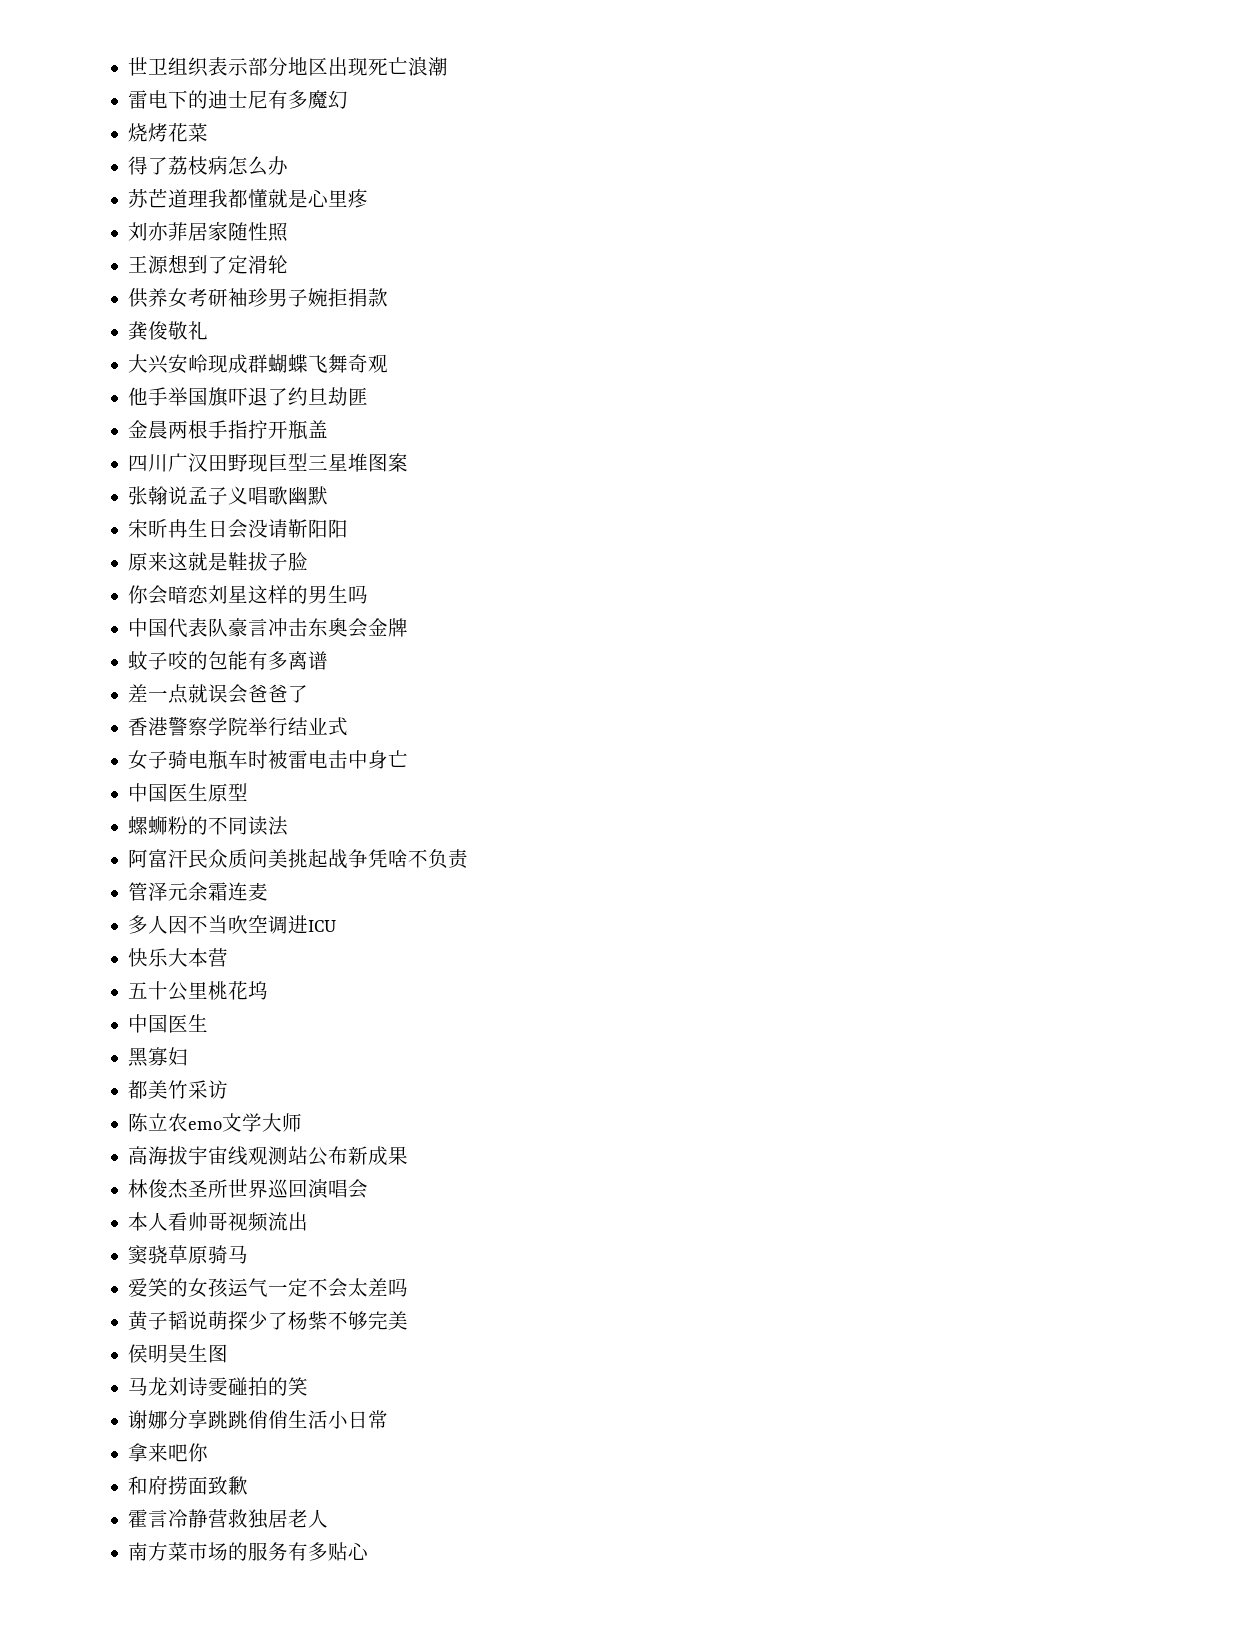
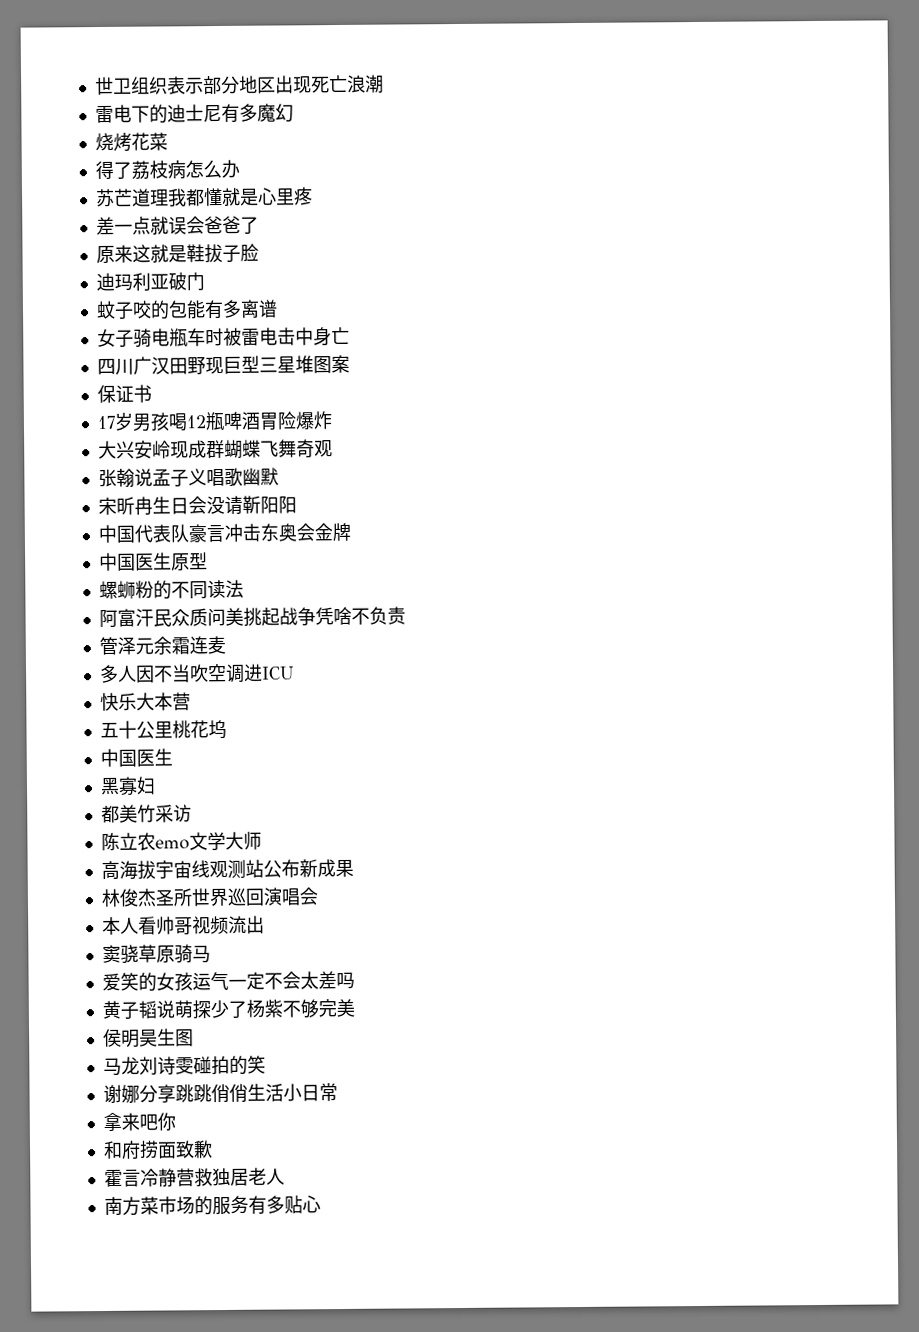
- 刘亦菲居家随性照
- 王源想到了定滑轮
- 供养女考研袖珍男子婉拒捐款
- 龚俊敬礼
- 大兴安岭现成群蝴蝶飞舞奇观
- 他手举国旗吓退了约旦劫匪
- 金晨两根手指拧开瓶盖
+ 差一点就误会爸爸了
+ 原来这就是鞋拔子脸
+ 迪玛利亚破门
+ 蚊子咬的包能有多离谱
+ 女子骑电瓶车时被雷电击中身亡
+ 保证书
+ 17岁男孩喝12瓶啤酒胃险爆炸
+ 大兴安岭现成群蝴蝶飞舞奇观
- 原来这就是鞋拔子脸
- 你会暗恋刘星这样的男生吗
- 蚊子咬的包能有多离谱
- 差一点就误会爸爸了
- 香港警察学院举行结业式
- 女子骑电瓶车时被雷电击中身亡

